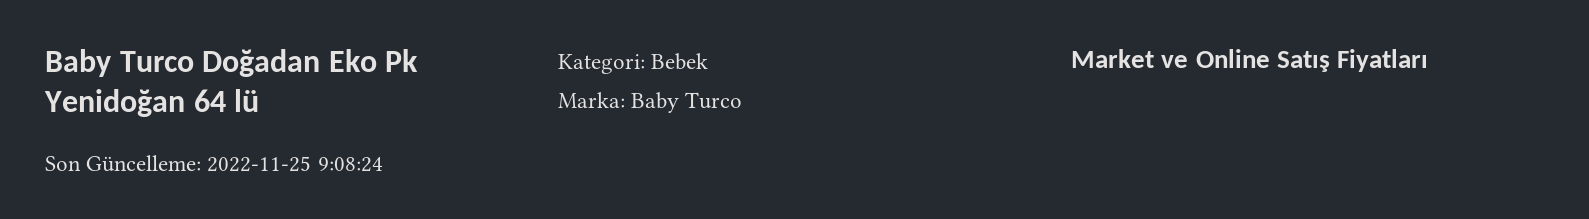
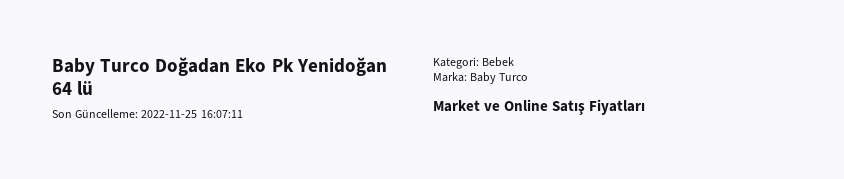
- Son Güncelleme: 2022-11-25 9:08:24
+ Son Güncelleme: 2022-11-25 16:07:11

